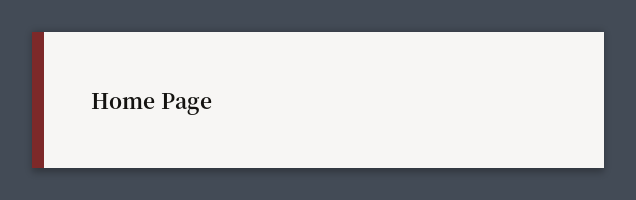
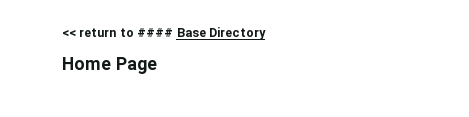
+ << return to #### Base Directory

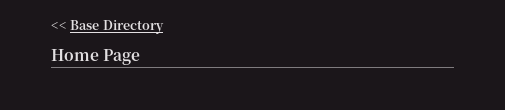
- << return to #### Base Directory
+ << Base Directory

